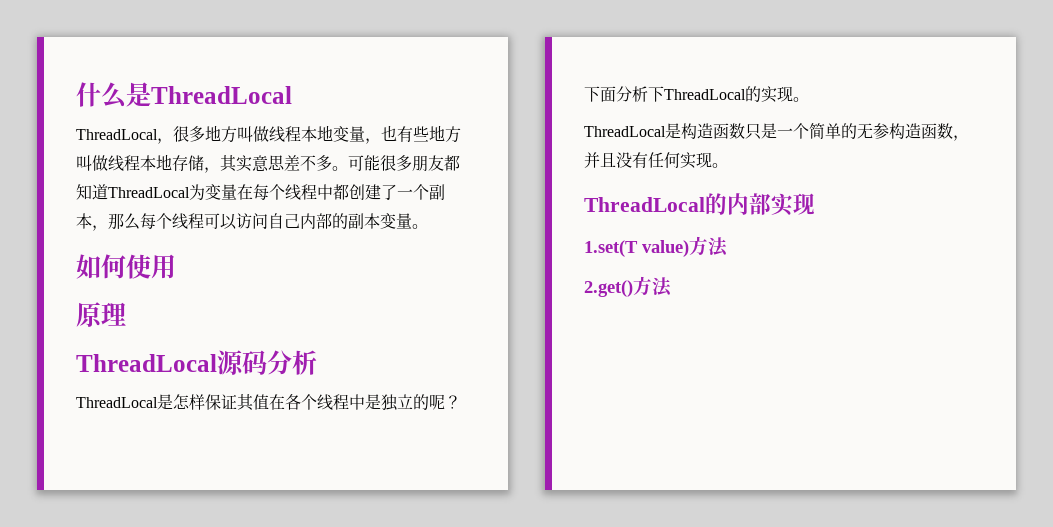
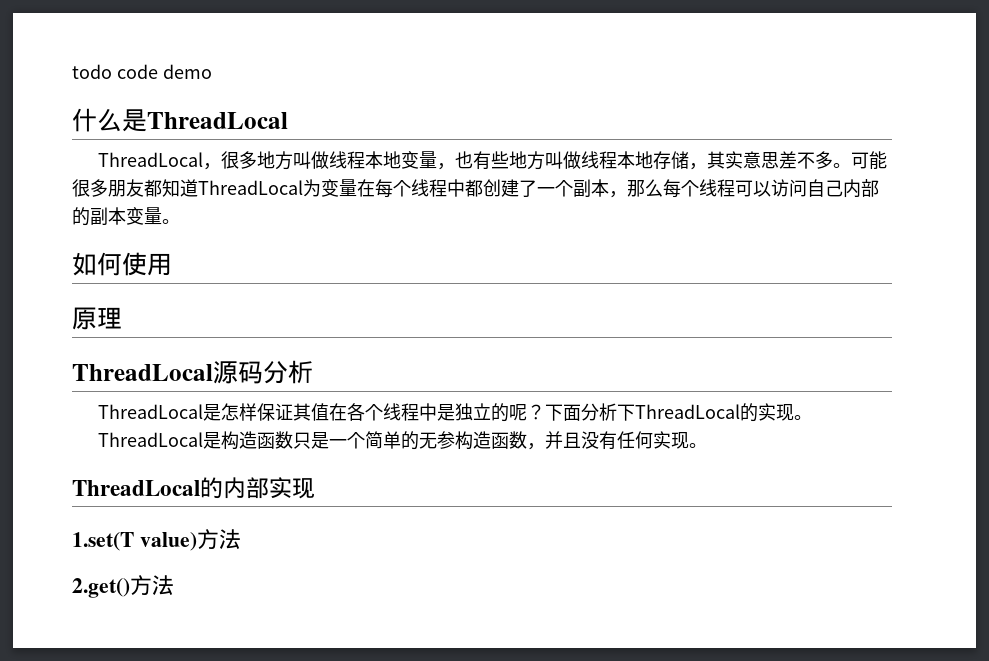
+ todo code demo

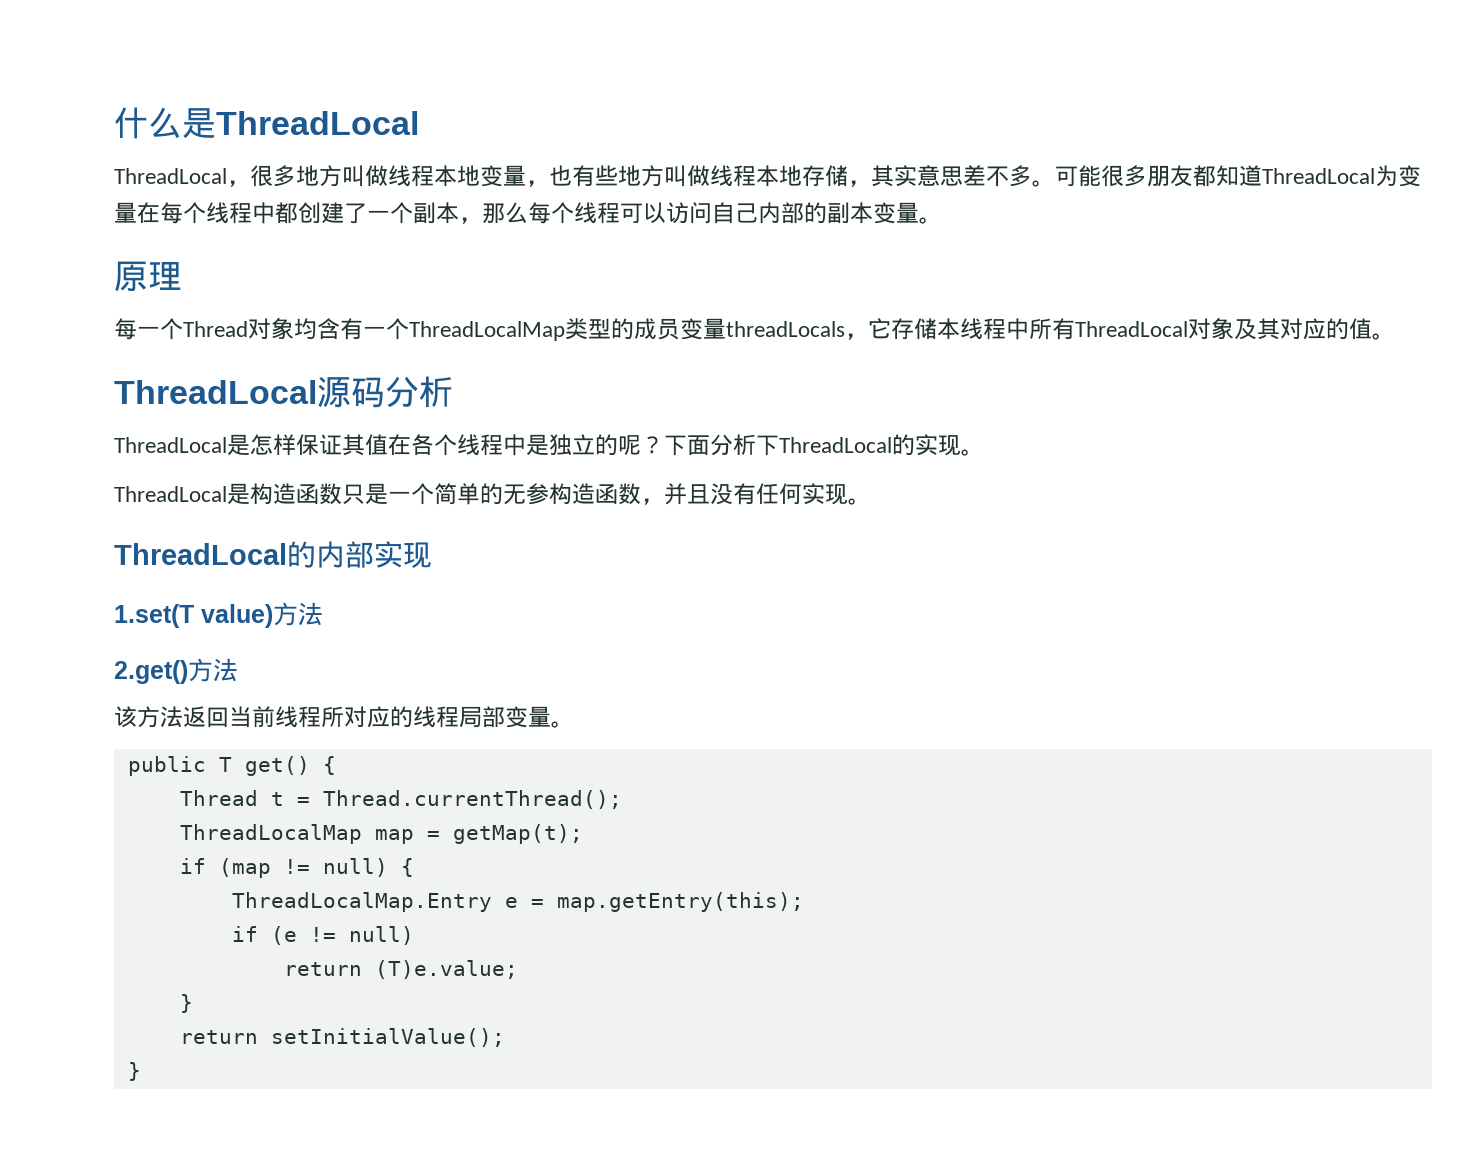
- todo code demo
- 如何使用
+ 每一个Thread对象均含有一个ThreadLocalMap类型的成员变量threadLocals，它存储本线程中所有ThreadLocal对象及其对应的值。
+ 该方法返回当前线程所对应的线程局部变量。
+ public T get() {
+ Thread t = Thread.currentThread();
+ ThreadLocalMap map = getMap(t);
+ if (map != null) {
+ ThreadLocalMap.Entry e = map.getEntry(this);
+ if (e != null)
+ return (T)e.value;
+ }
+ return setInitialValue();
+ }

